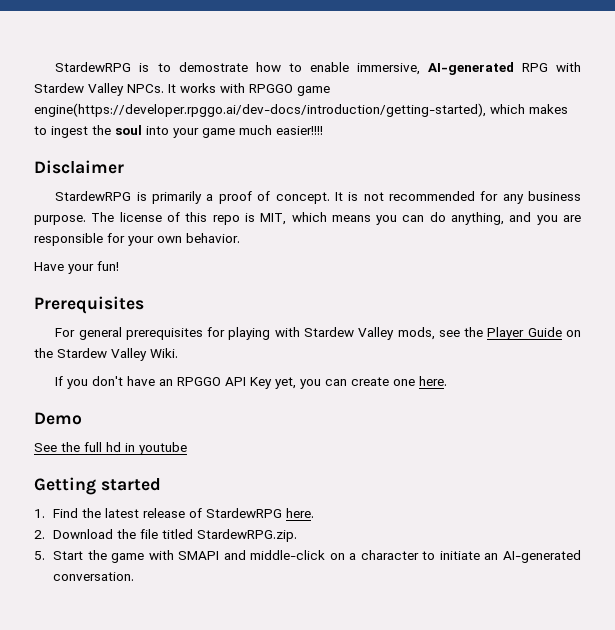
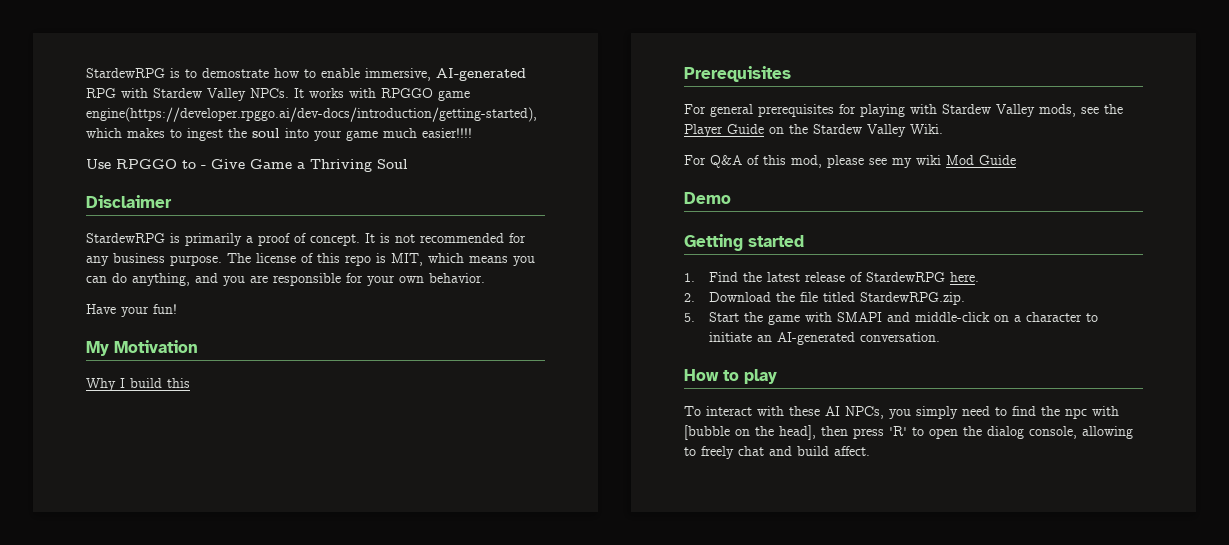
+ Use RPGGO to - Give Game a Thriving Soul
+ My Motivation
+ Why I build this
- If you don't have an RPGGO API Key yet, you can create one here.
+ For Q&A of this mod, please see my wiki Mod Guide
  Demo
- See the full hd in youtube
+ How to play
+ To interact with these AI NPCs, you simply need to find the npc with [bubble on the head], then press 'R' to open the dialog console, allowing to freely chat and build affect.

